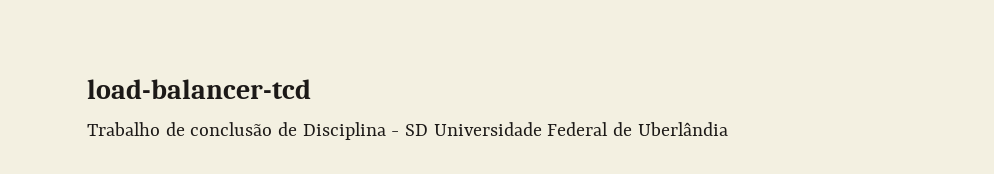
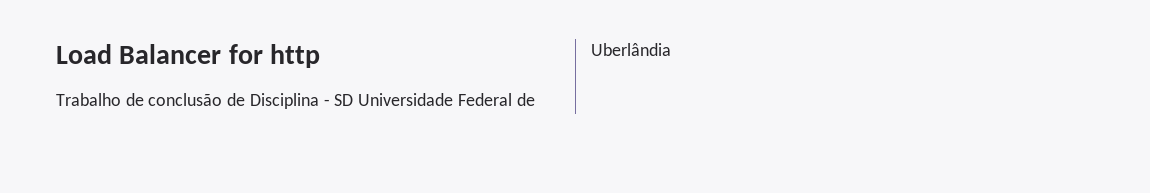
- load-balancer-tcd
+ Load Balancer for http

